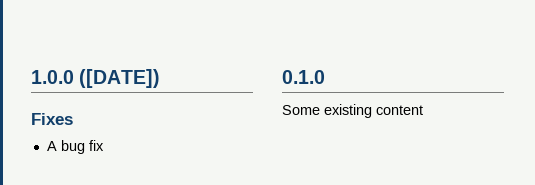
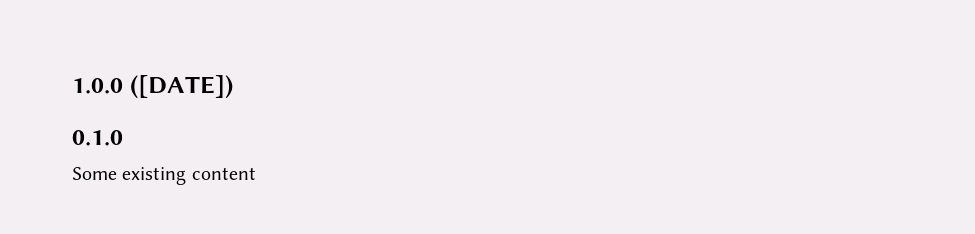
- Fixes
- A bug fix

